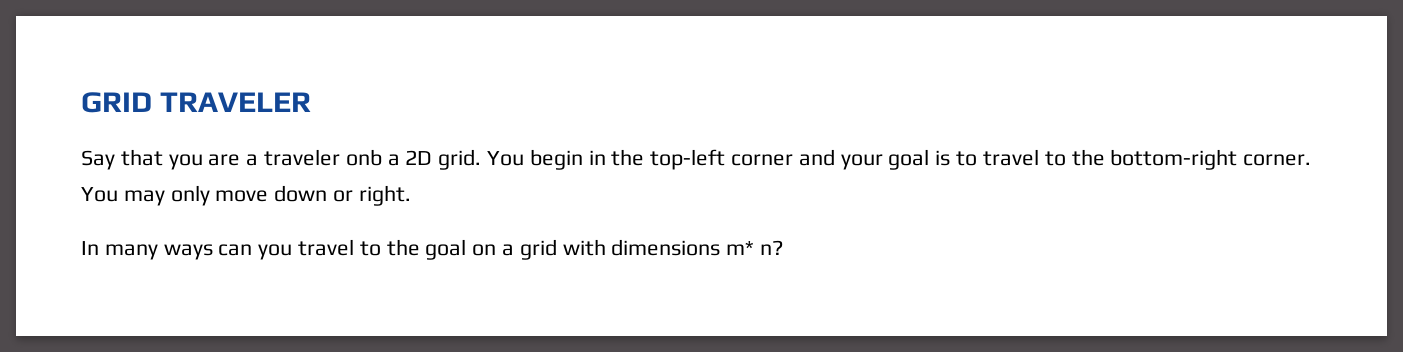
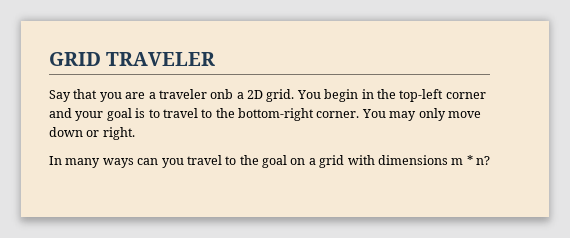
- In many ways can you travel to the goal on a grid with dimensions m* n?
+ In many ways can you travel to the goal on a grid with dimensions m * n?

